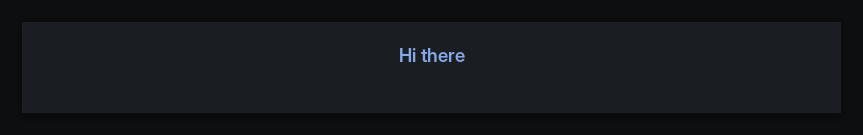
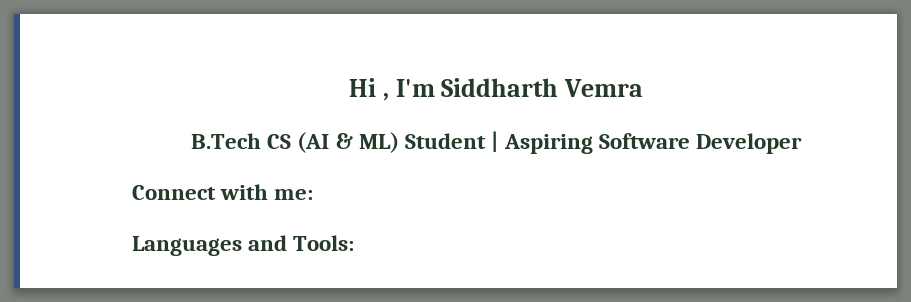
- Hi there
+ Hi , I'm Siddharth Vemra
+ B.Tech CS (AI & ML) Student | Aspiring Software Developer
+ Connect with me:
+ Languages and Tools:

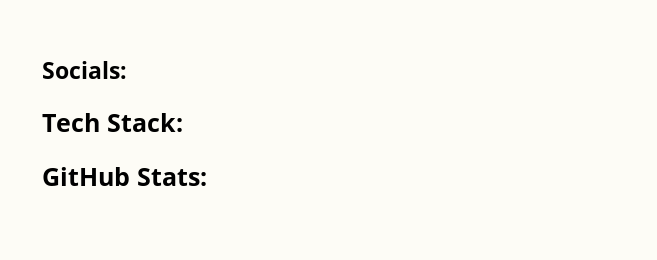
- Hi , I'm Siddharth Vemra
- B.Tech CS (AI & ML) Student | Aspiring Software Developer
- Connect with me:
- Languages and Tools:
+ Socials:
+ Tech Stack:
+ GitHub Stats:

